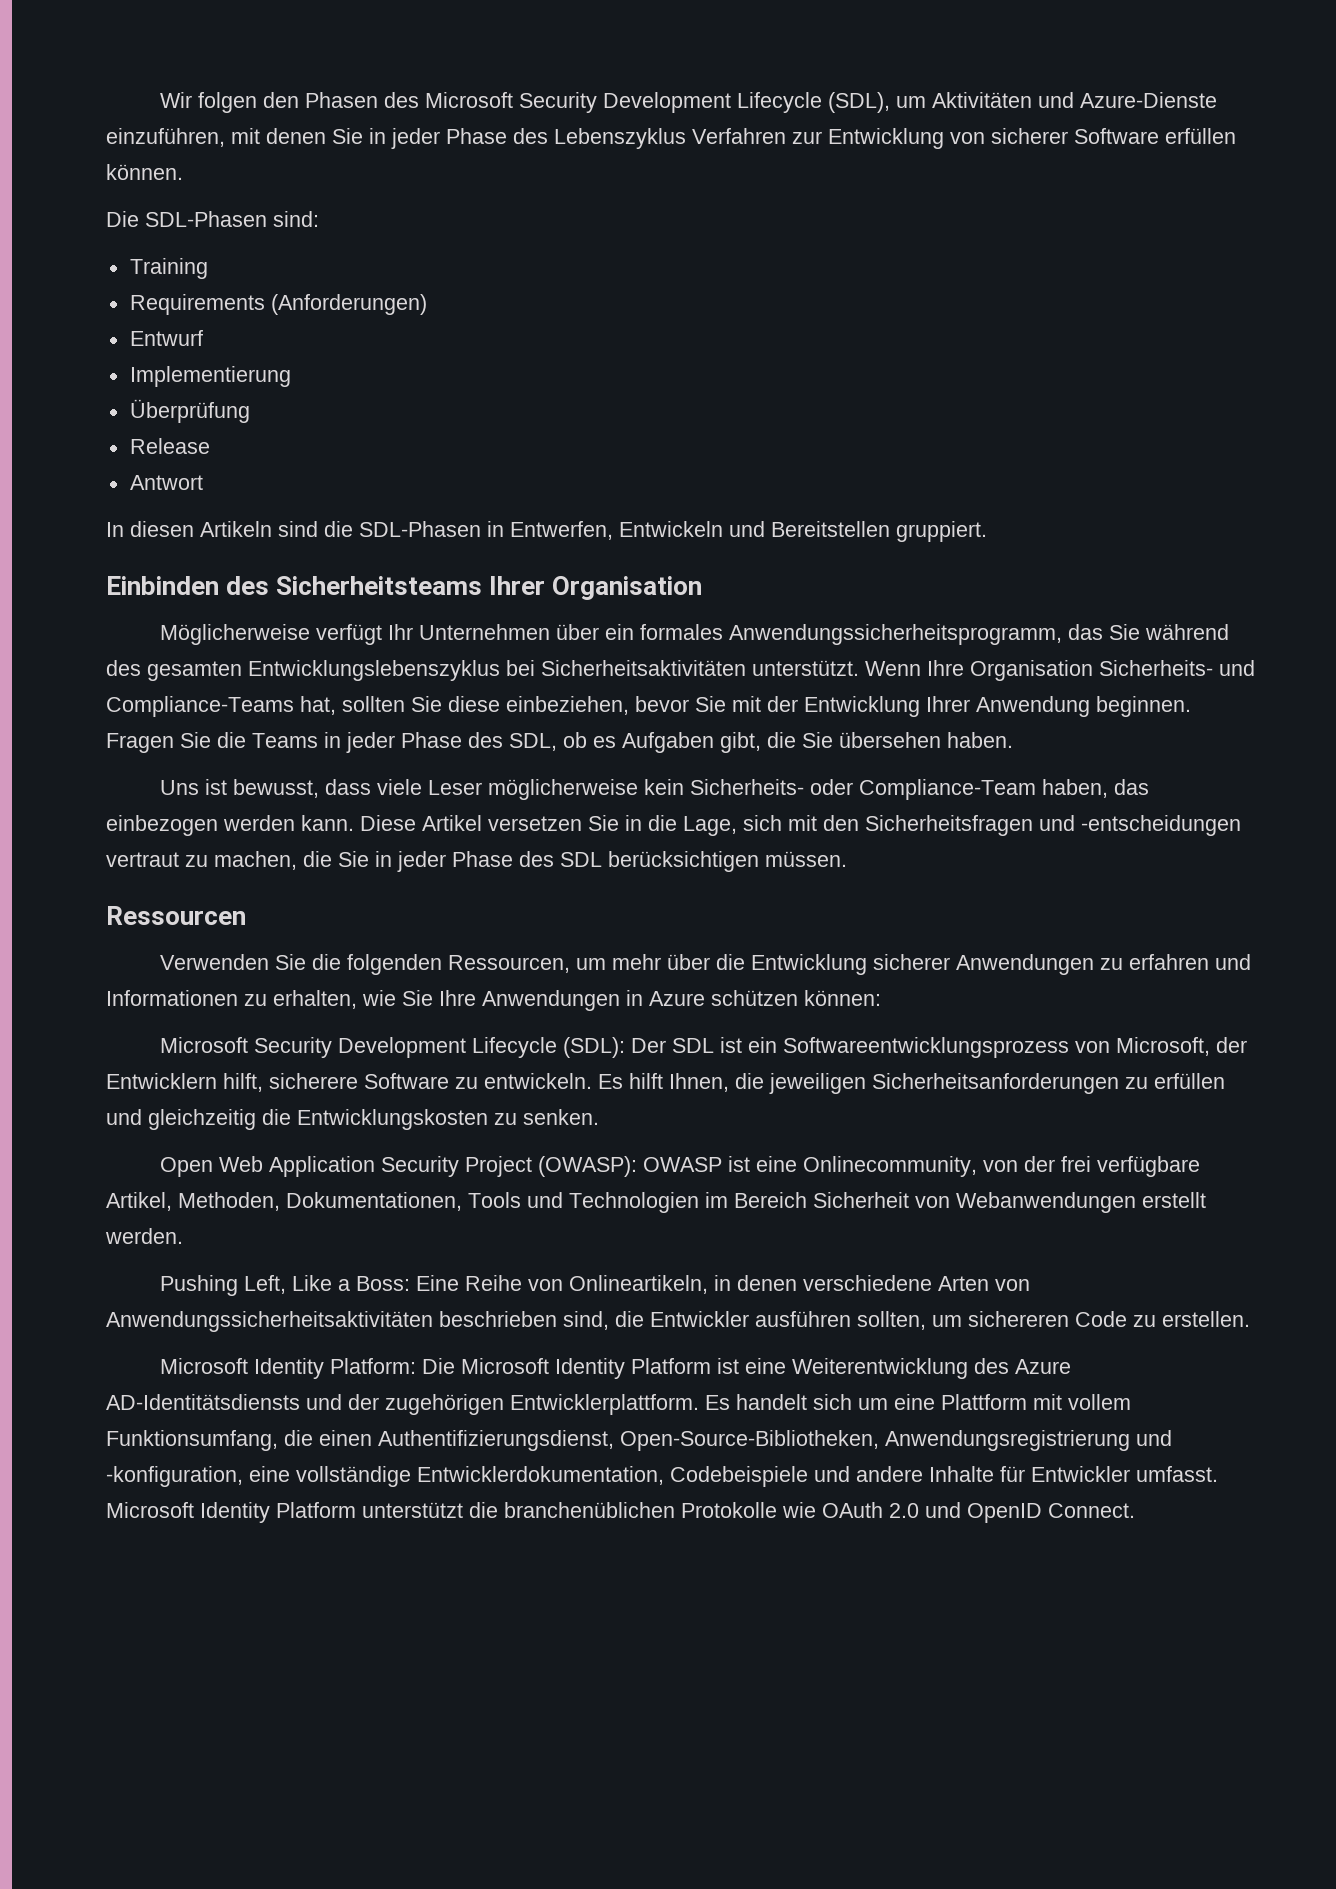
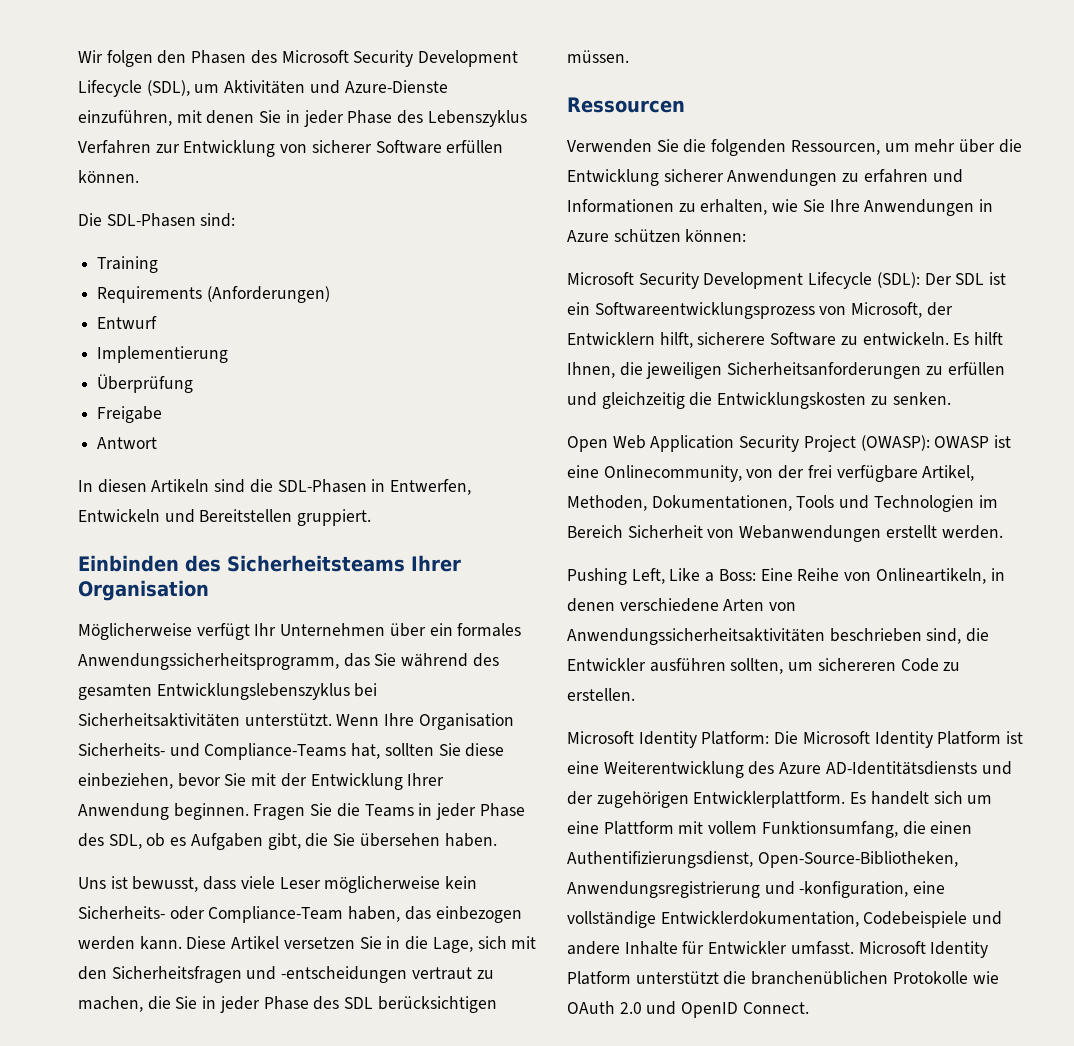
- Release
+ Freigabe

